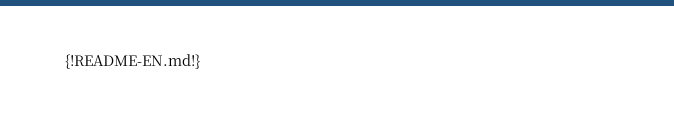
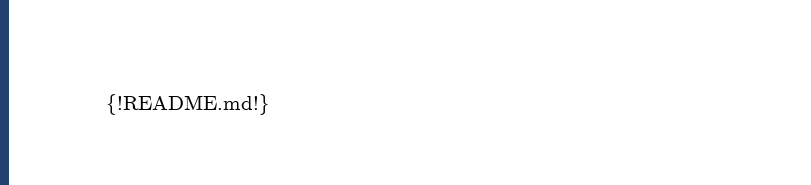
- {!README-EN.md!}
+ {!README.md!}

